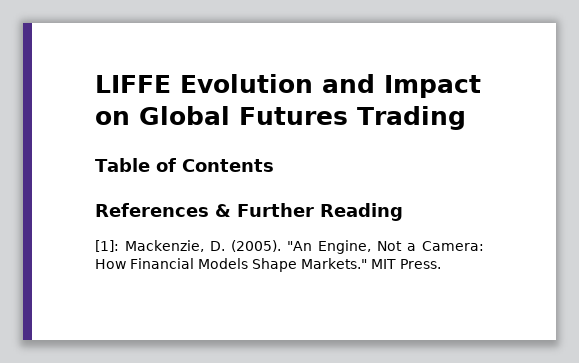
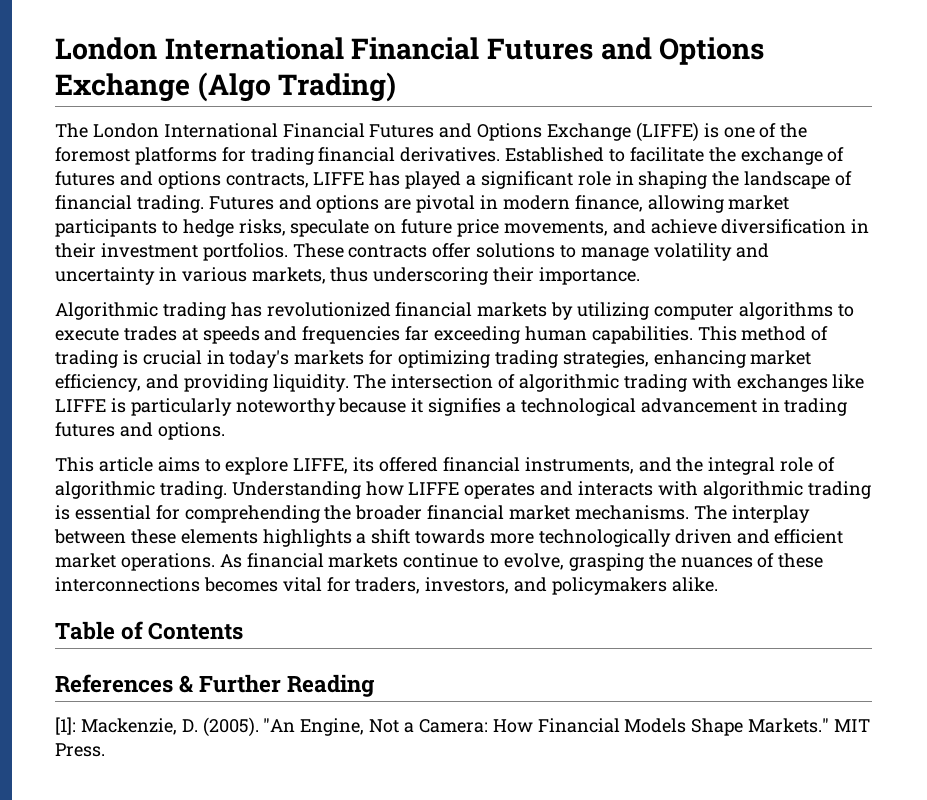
- LIFFE Evolution and Impact on Global Futures Trading
+ London International Financial Futures and Options Exchange (Algo Trading)
+ The London International Financial Futures and Options Exchange (LIFFE) is one of the foremost platforms for trading financial derivatives. Established to facilitate the exchange of futures and options contracts, LIFFE has played a significant role in shaping the landscape of financial trading. Futures and options are pivotal in modern finance, allowing market participants to hedge risks, speculate on future price movements, and achieve diversification in their investment portfolios. These contracts offer solutions to manage volatility and uncertainty in various markets, thus underscoring their importance.
+ Algorithmic trading has revolutionized financial markets by utilizing computer algorithms to execute trades at speeds and frequencies far exceeding human capabilities. This method of trading is crucial in today's markets for optimizing trading strategies, enhancing market efficiency, and providing liquidity. The intersection of algorithmic trading with exchanges like LIFFE is particularly noteworthy because it signifies a technological advancement in trading futures and options.
+ This article aims to explore LIFFE, its offered financial instruments, and the integral role of algorithmic trading. Understanding how LIFFE operates and interacts with algorithmic trading is essential for comprehending the broader financial market mechanisms. The interplay between these elements highlights a shift towards more technologically driven and efficient market operations. As financial markets continue to evolve, grasping the nuances of these interconnections becomes vital for traders, investors, and policymakers alike.

